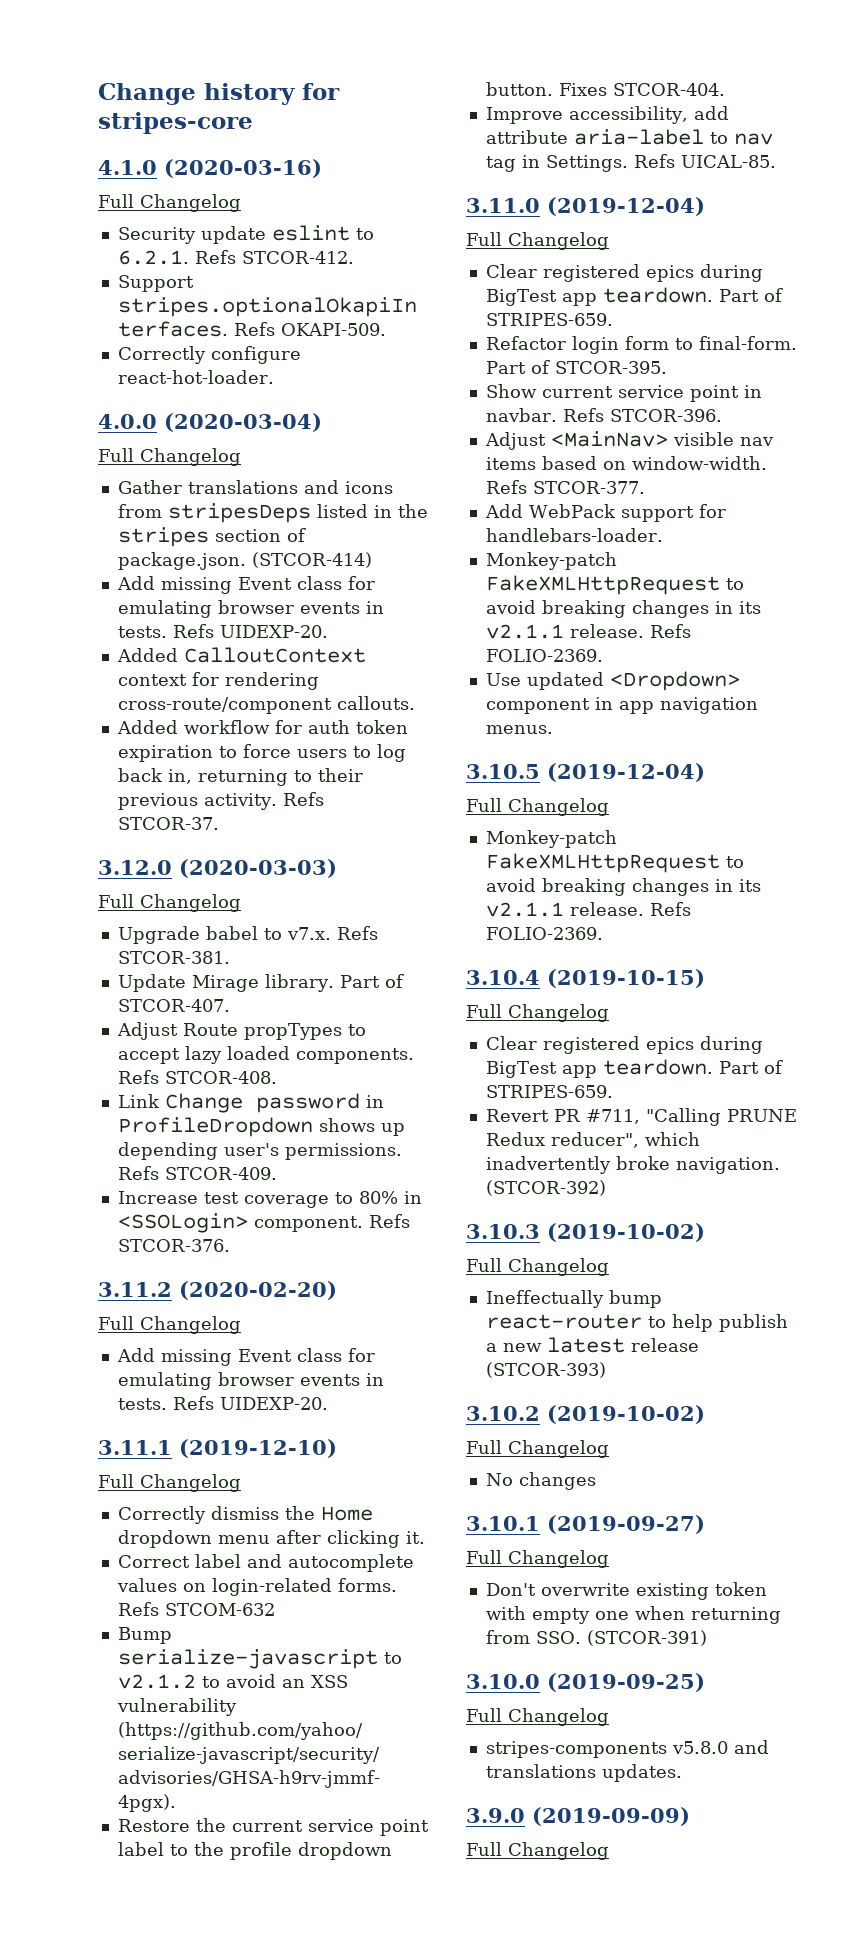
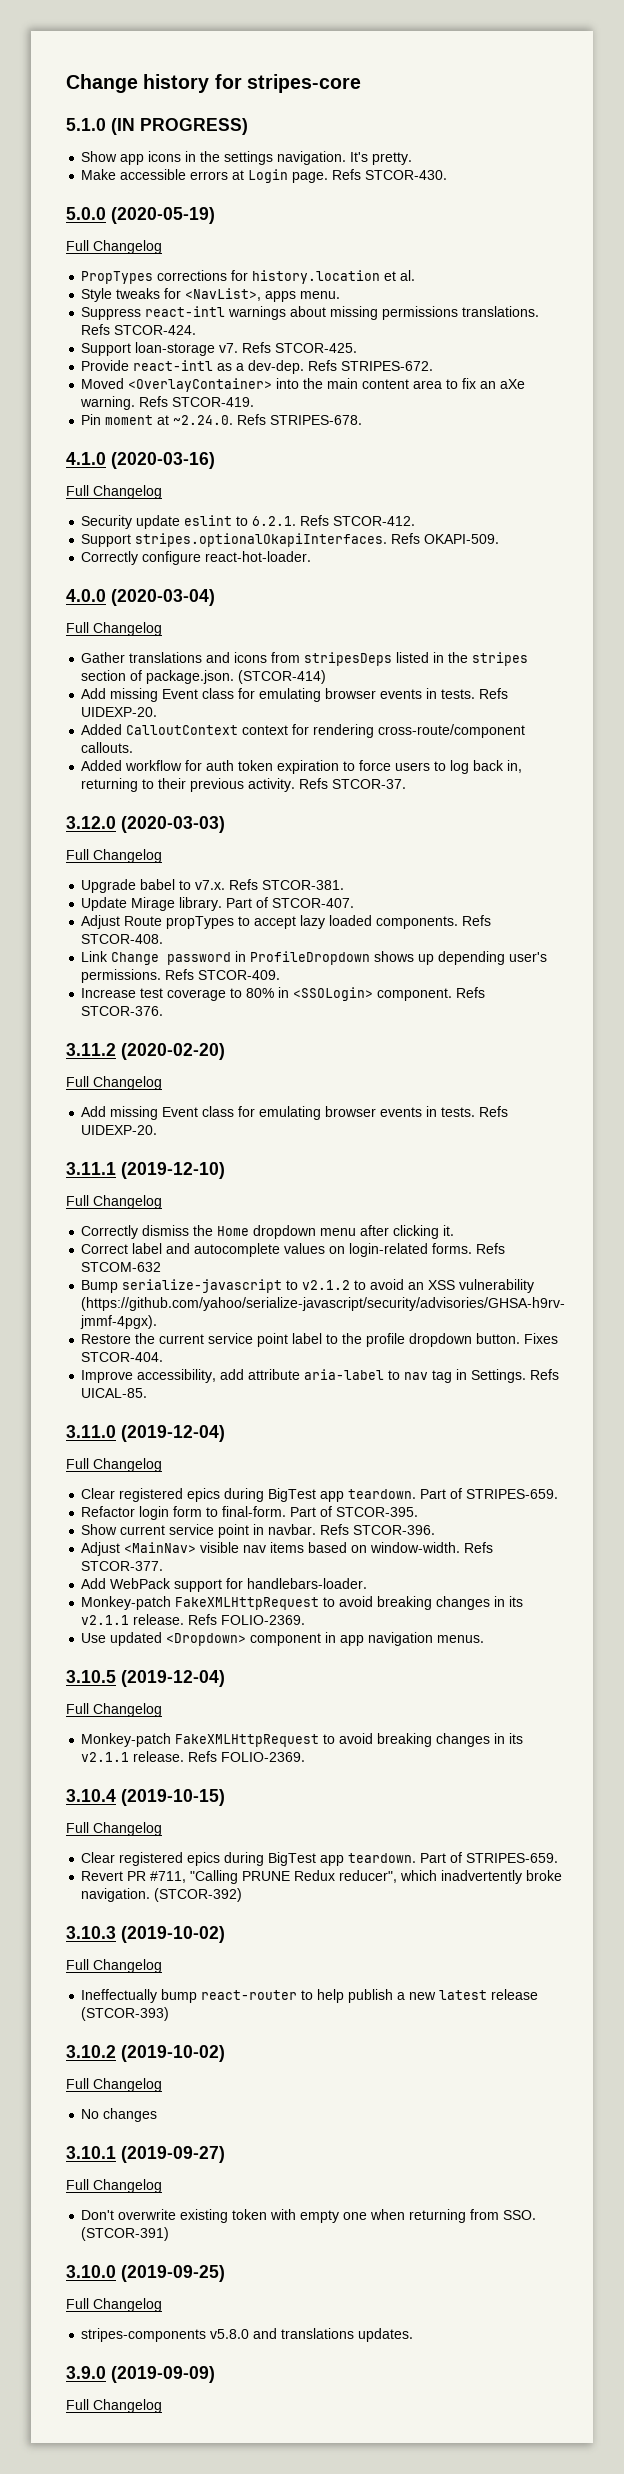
+ 5.1.0 (IN PROGRESS)
+ Show app icons in the settings navigation. It's pretty.
+ Make accessible errors at Login page. Refs STCOR-430.
+ 5.0.0 (2020-05-19)
+ Full Changelog
+ PropTypes corrections for history.location et al.
+ Style tweaks for <NavList>, apps menu.
+ Suppress react-intl warnings about missing permissions translations. Refs STCOR-424.
+ Support loan-storage v7. Refs STCOR-425.
+ Provide react-intl as a dev-dep. Refs STRIPES-672.
+ Moved <OverlayContainer> into the main content area to fix an aXe warning. Refs STCOR-419.
+ Pin moment at ~2.24.0. Refs STRIPES-678.

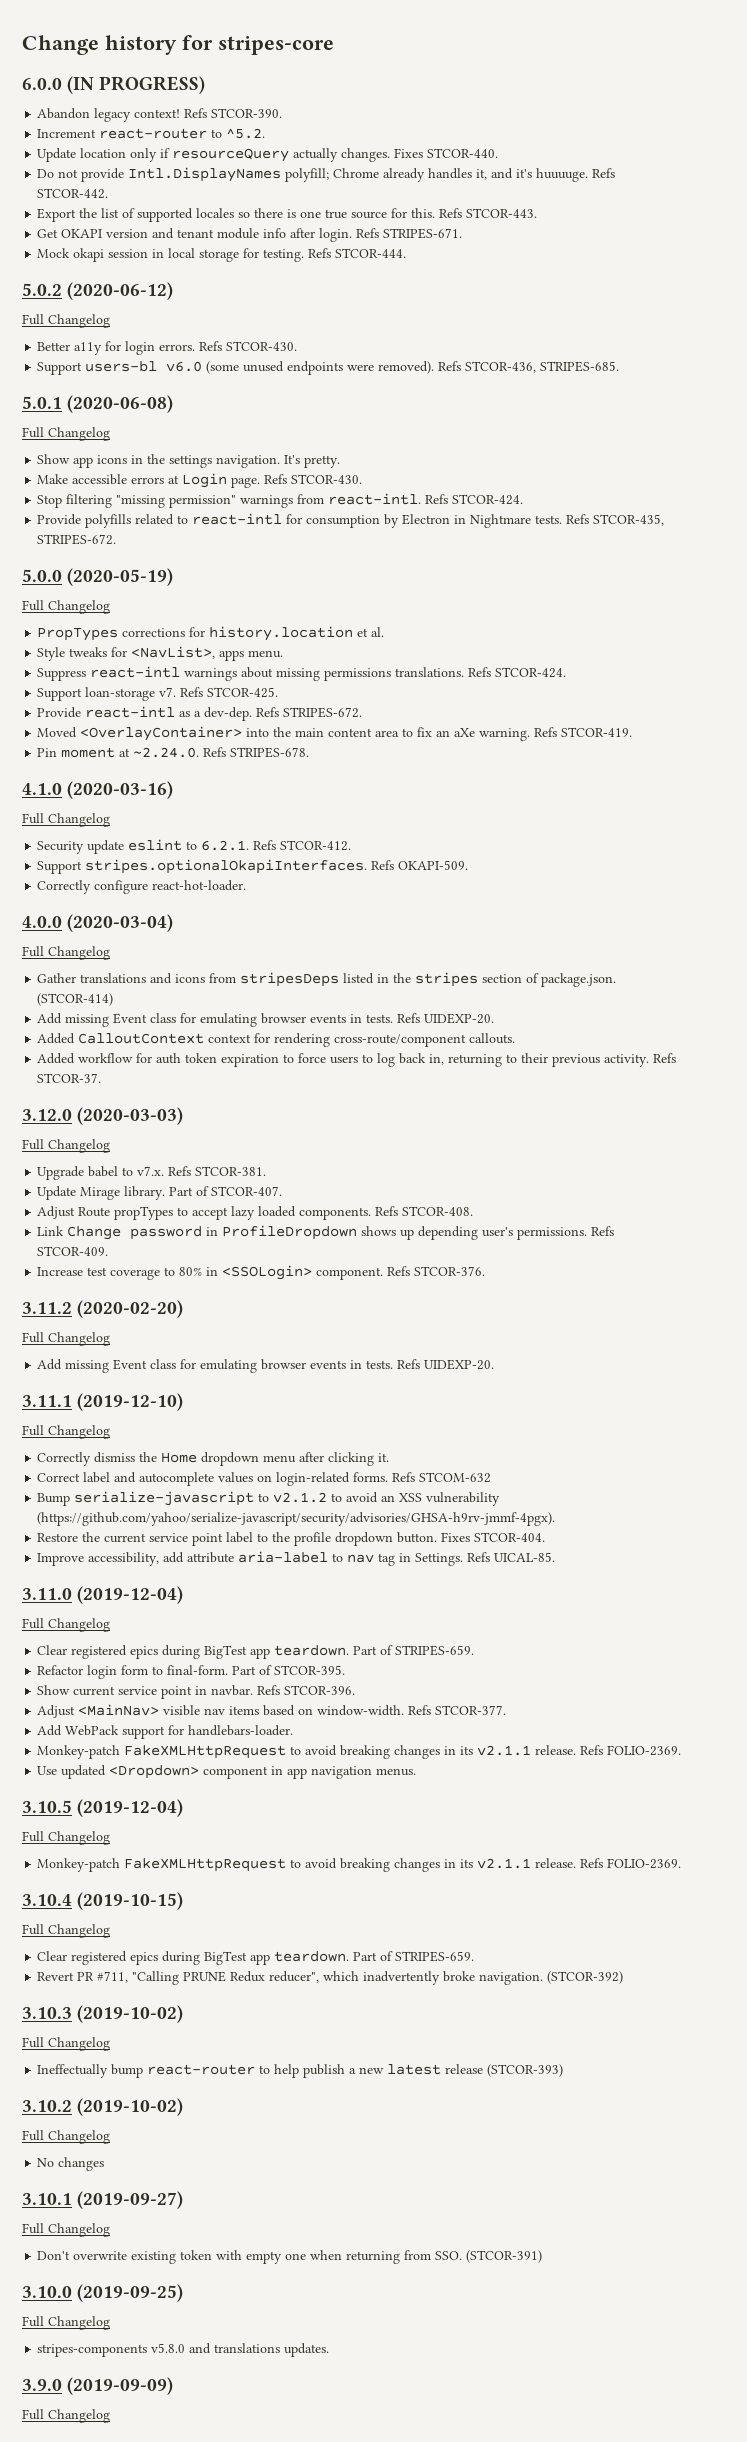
- 5.1.0 (IN PROGRESS)
+ 6.0.0 (IN PROGRESS)
+ Abandon legacy context! Refs STCOR-390.
+ Increment react-router to ^5.2.
+ Update location only if resourceQuery actually changes. Fixes STCOR-440.
+ Do not provide Intl.DisplayNames polyfill; Chrome already handles it, and it's huuuuge. Refs STCOR-442.
+ Export the list of supported locales so there is one true source for this. Refs STCOR-443.
+ Get OKAPI version and tenant module info after login. Refs STRIPES-671.
+ Mock okapi session in local storage for testing. Refs STCOR-444.
+ 5.0.2 (2020-06-12)
+ Full Changelog
+ Better a11y for login errors. Refs STCOR-430.
+ Support users-bl v6.0 (some unused endpoints were removed). Refs STCOR-436, STRIPES-685.
+ 5.0.1 (2020-06-08)
+ Full Changelog
+ Stop filtering "missing permission" warnings from react-intl. Refs STCOR-424.
+ Provide polyfills related to react-intl for consumption by Electron in Nightmare tests. Refs STCOR-435, STRIPES-672.

